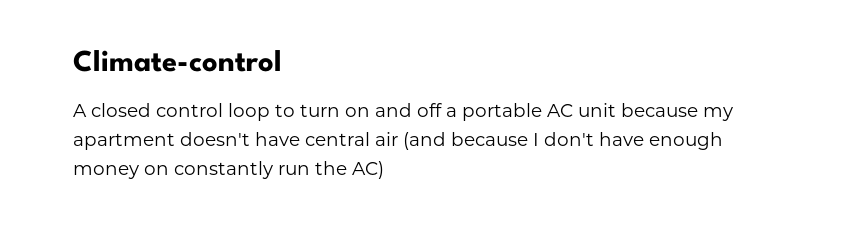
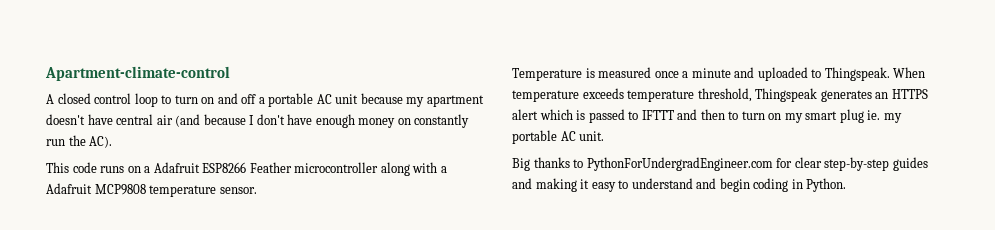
- Climate-control
+ Apartment-climate-control
- A closed control loop to turn on and off a portable AC unit because my apartment doesn't have central air (and because I don't have enough money on constantly run the AC)
+ A closed control loop to turn on and off a portable AC unit because my apartment doesn't have central air (and because I don't have enough money on constantly run the AC).
+ This code runs on a Adafruit ESP8266 Feather microcontroller along with a Adafruit MCP9808 temperature sensor.
+ Temperature is measured once a minute and uploaded to Thingspeak. When temperature exceeds temperature threshold, Thingspeak generates an HTTPS alert which is passed to IFTTT and then to turn on my smart plug ie. my portable AC unit.
+ Big thanks to PythonForUndergradEngineer.com for clear step-by-step guides and making it easy to understand and begin coding in Python.

